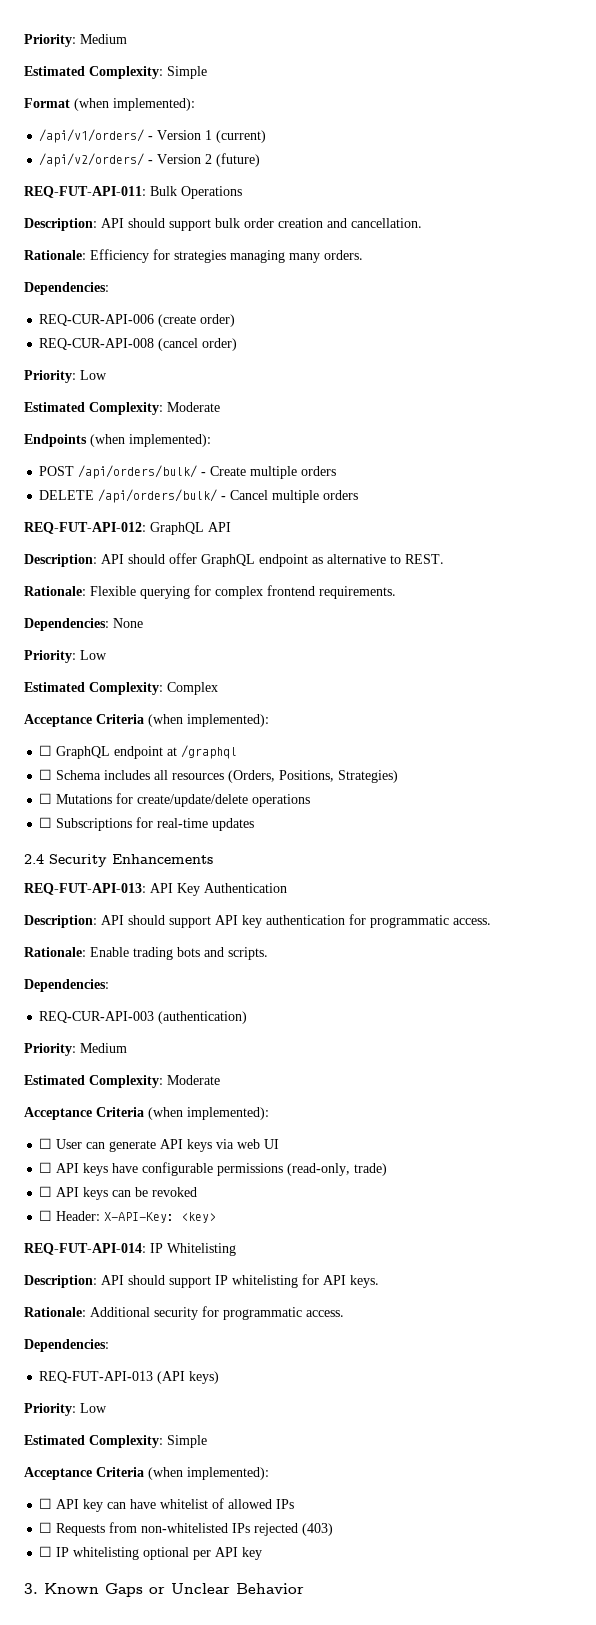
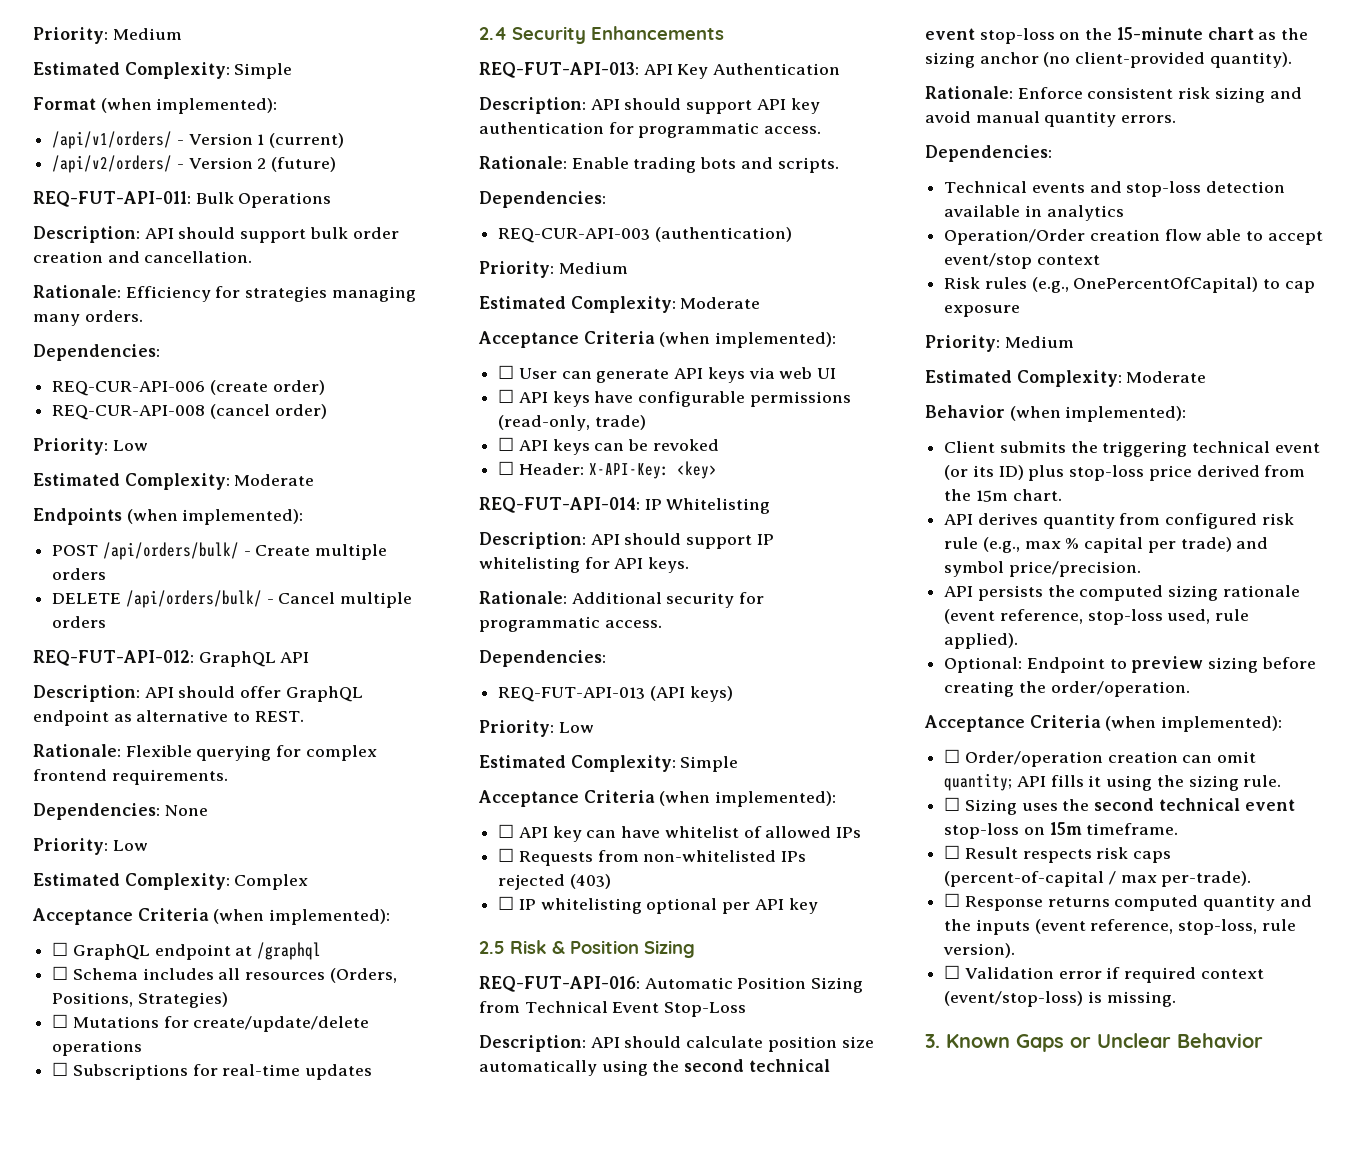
+ 2.5 Risk & Position Sizing
+ REQ-FUT-API-016: Automatic Position Sizing from Technical Event Stop-Loss
+ Description: API should calculate position size automatically using the second technical event stop-loss on the 15-minute chart as the sizing anchor (no client-provided quantity).
+ Rationale: Enforce consistent risk sizing and avoid manual quantity errors.
+ Dependencies:
+ Technical events and stop-loss detection available in analytics
+ Operation/Order creation flow able to accept event/stop context
+ Risk rules (e.g., OnePercentOfCapital) to cap exposure
+ Priority: Medium
+ Estimated Complexity: Moderate
+ Behavior (when implemented):
+ Client submits the triggering technical event (or its ID) plus stop-loss price derived from the 15m chart.
+ API derives quantity from configured risk rule (e.g., max % capital per trade) and symbol price/precision.
+ API persists the computed sizing rationale (event reference, stop-loss used, rule applied).
+ Optional: Endpoint to preview sizing before creating the order/operation.
+ Acceptance Criteria (when implemented):
+ ☐ Order/operation creation can omit quantity; API fills it using the sizing rule.
+ ☐ Sizing uses the second technical event stop-loss on 15m timeframe.
+ ☐ Result respects risk caps (percent-of-capital / max per-trade).
+ ☐ Response returns computed quantity and the inputs (event reference, stop-loss, rule version).
+ ☐ Validation error if required context (event/stop-loss) is missing.

